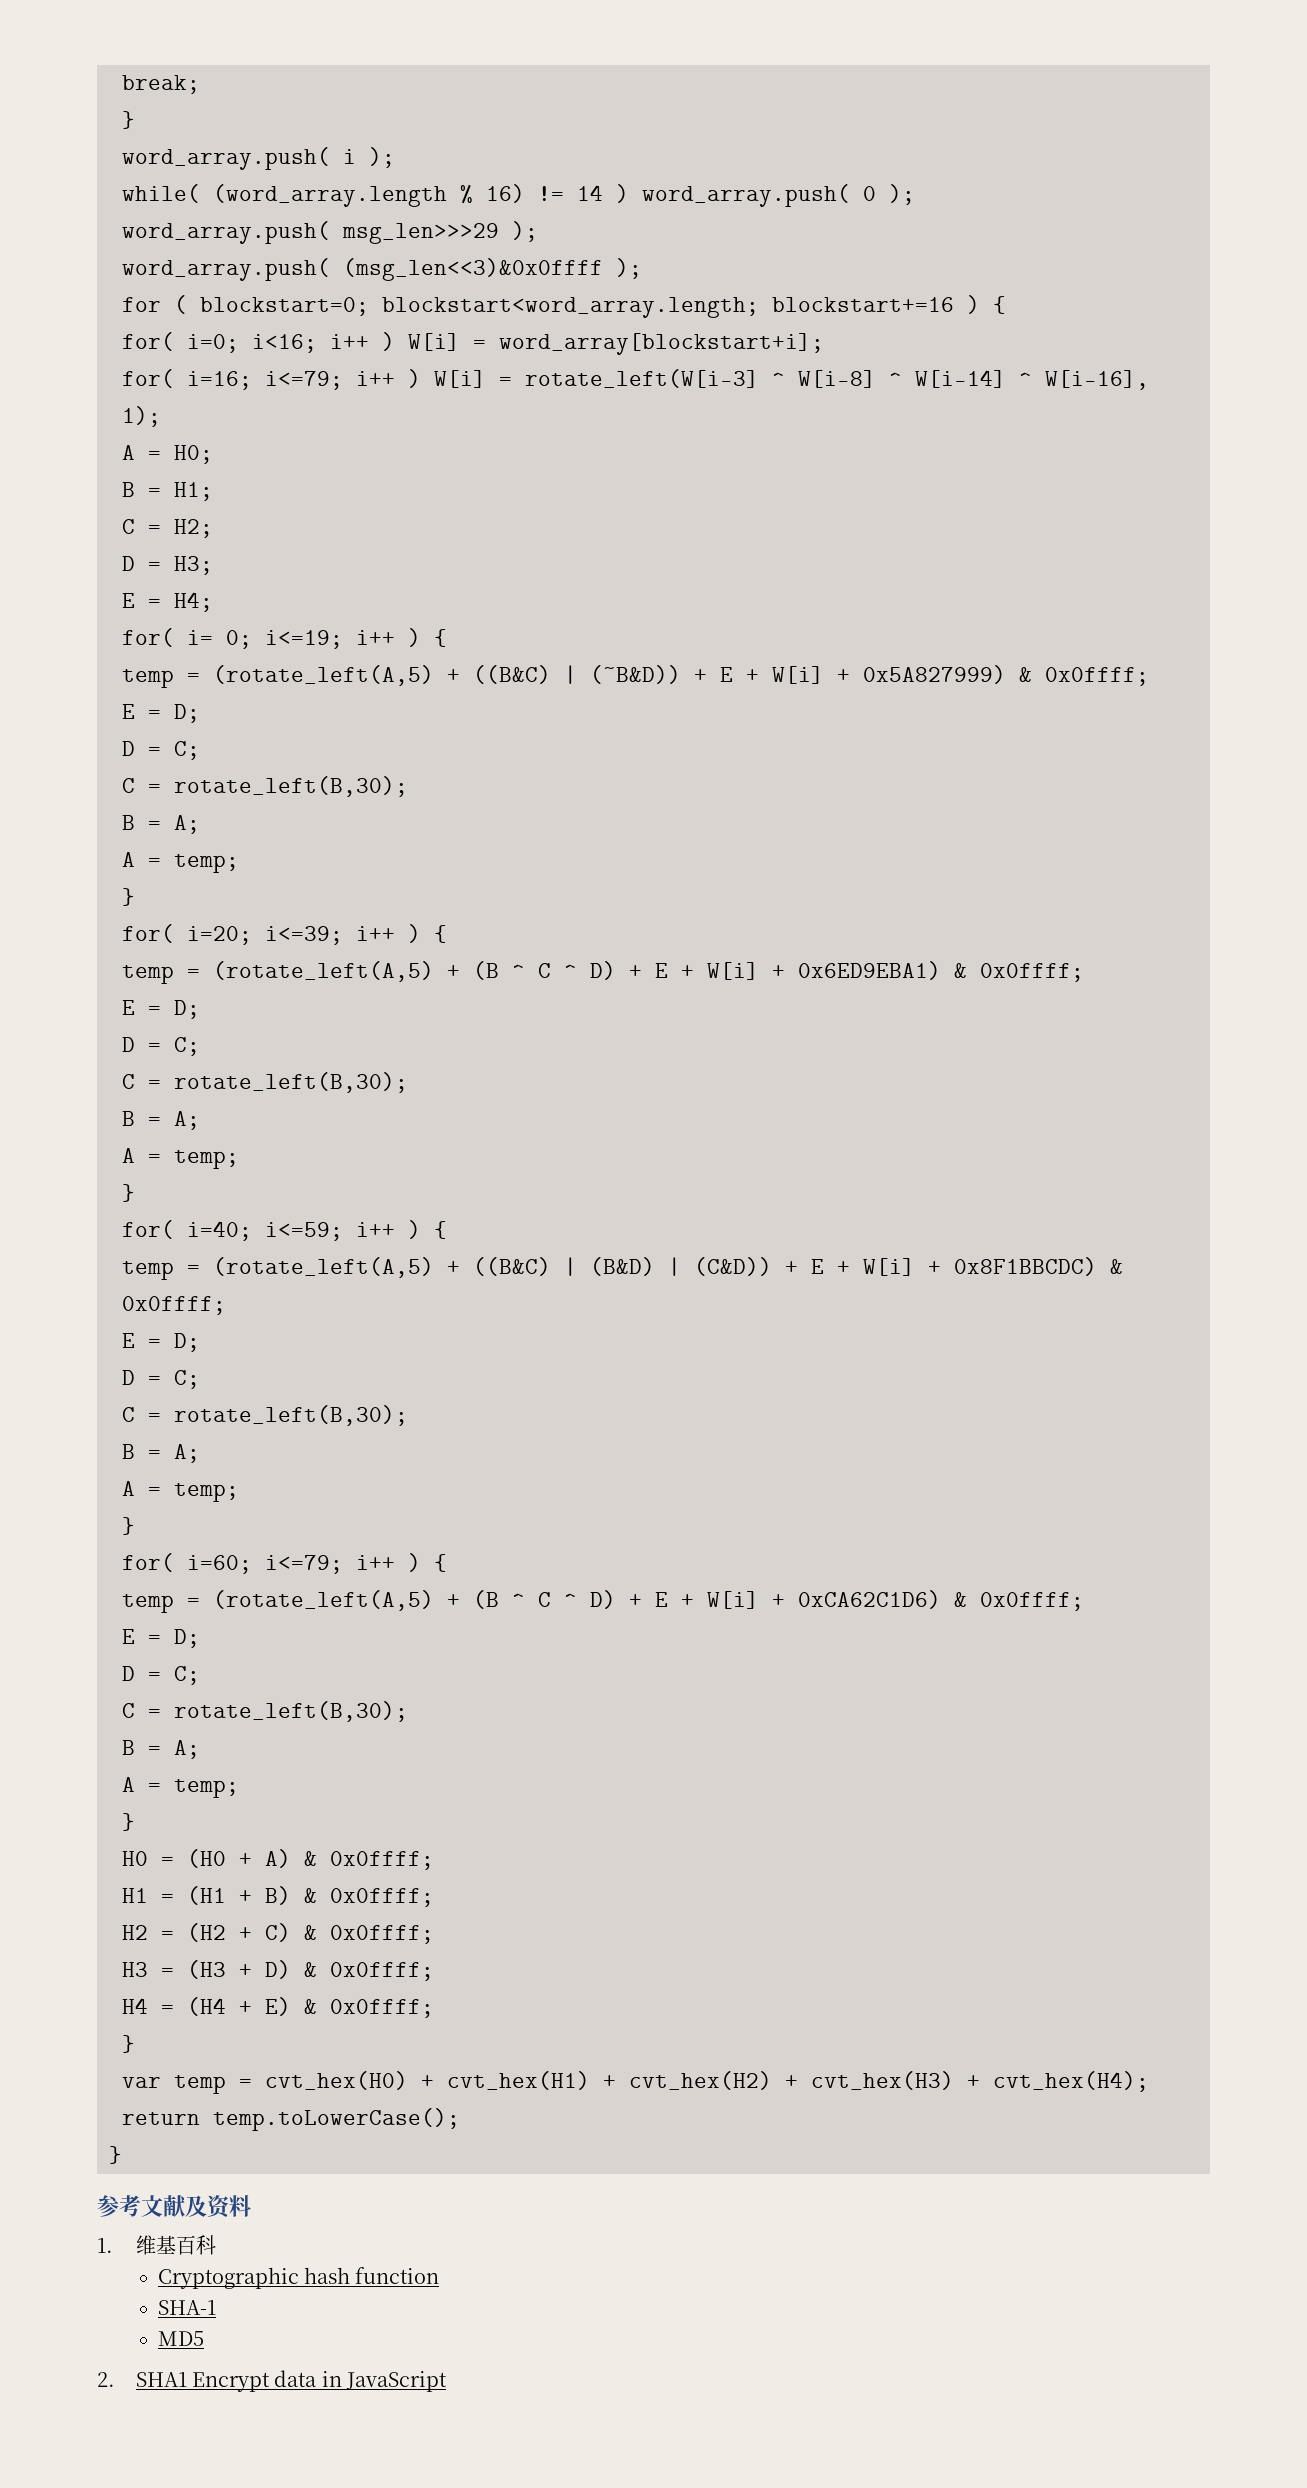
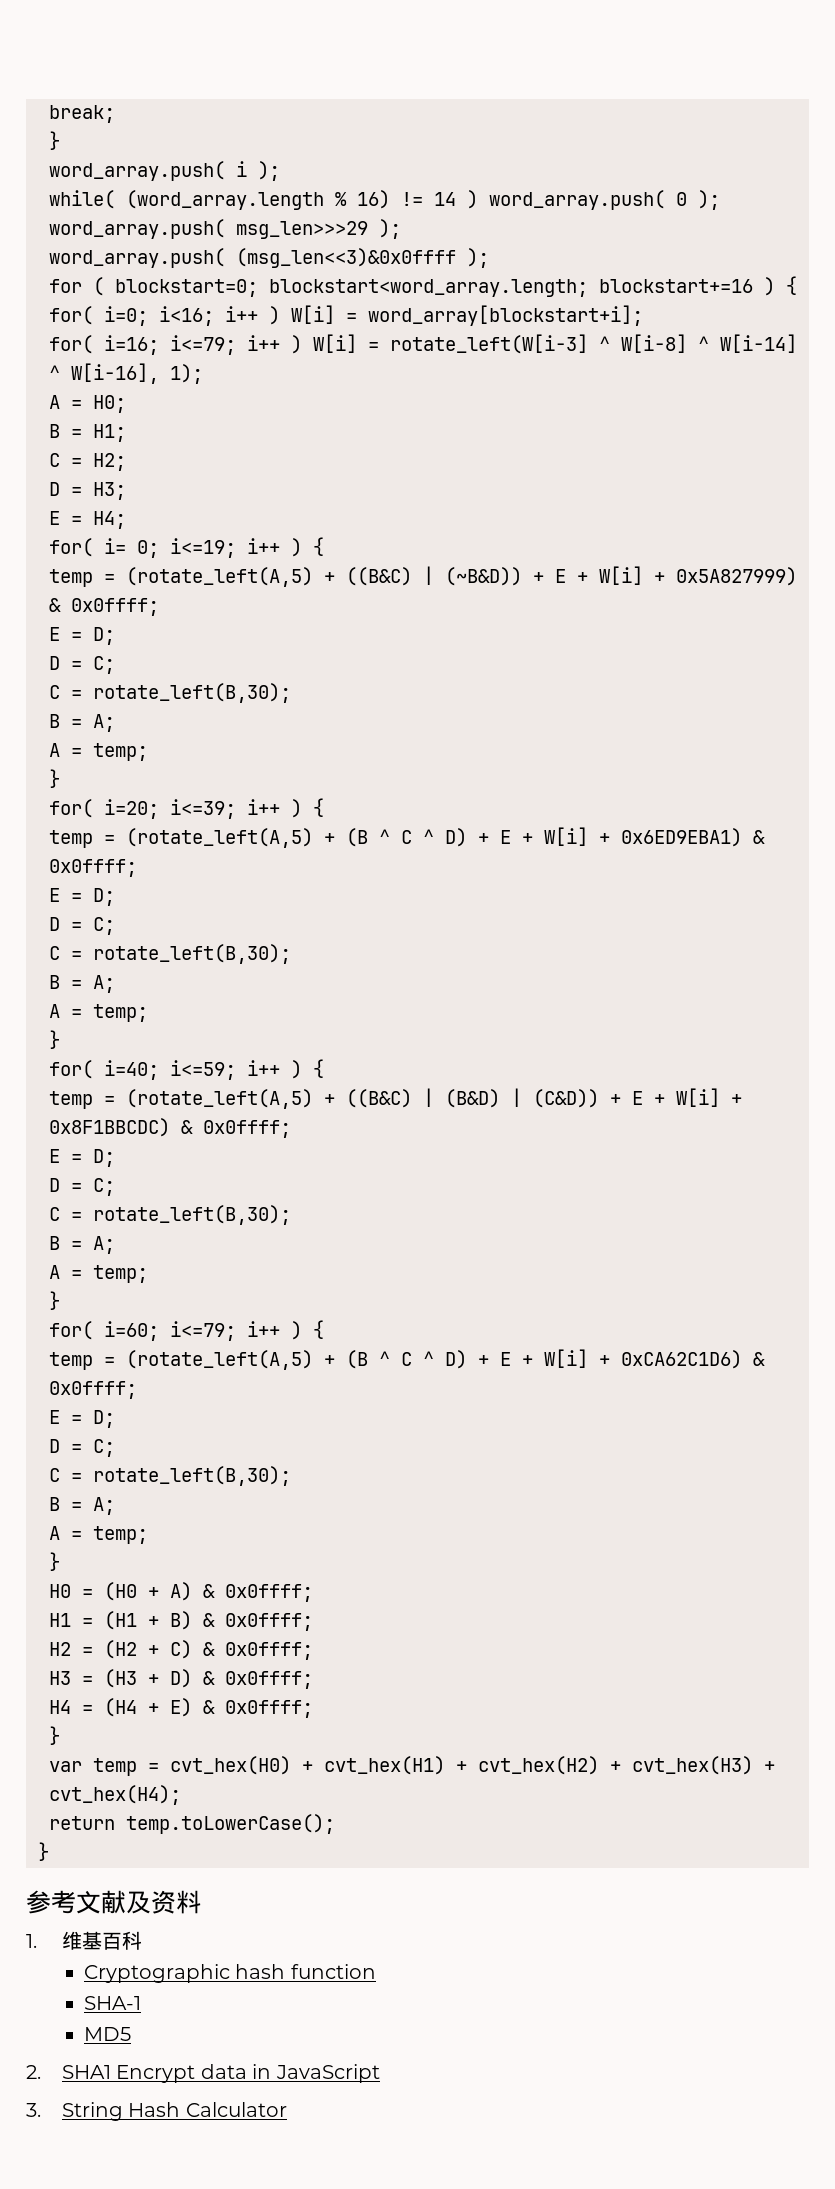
+ 3. String Hash Calculator

